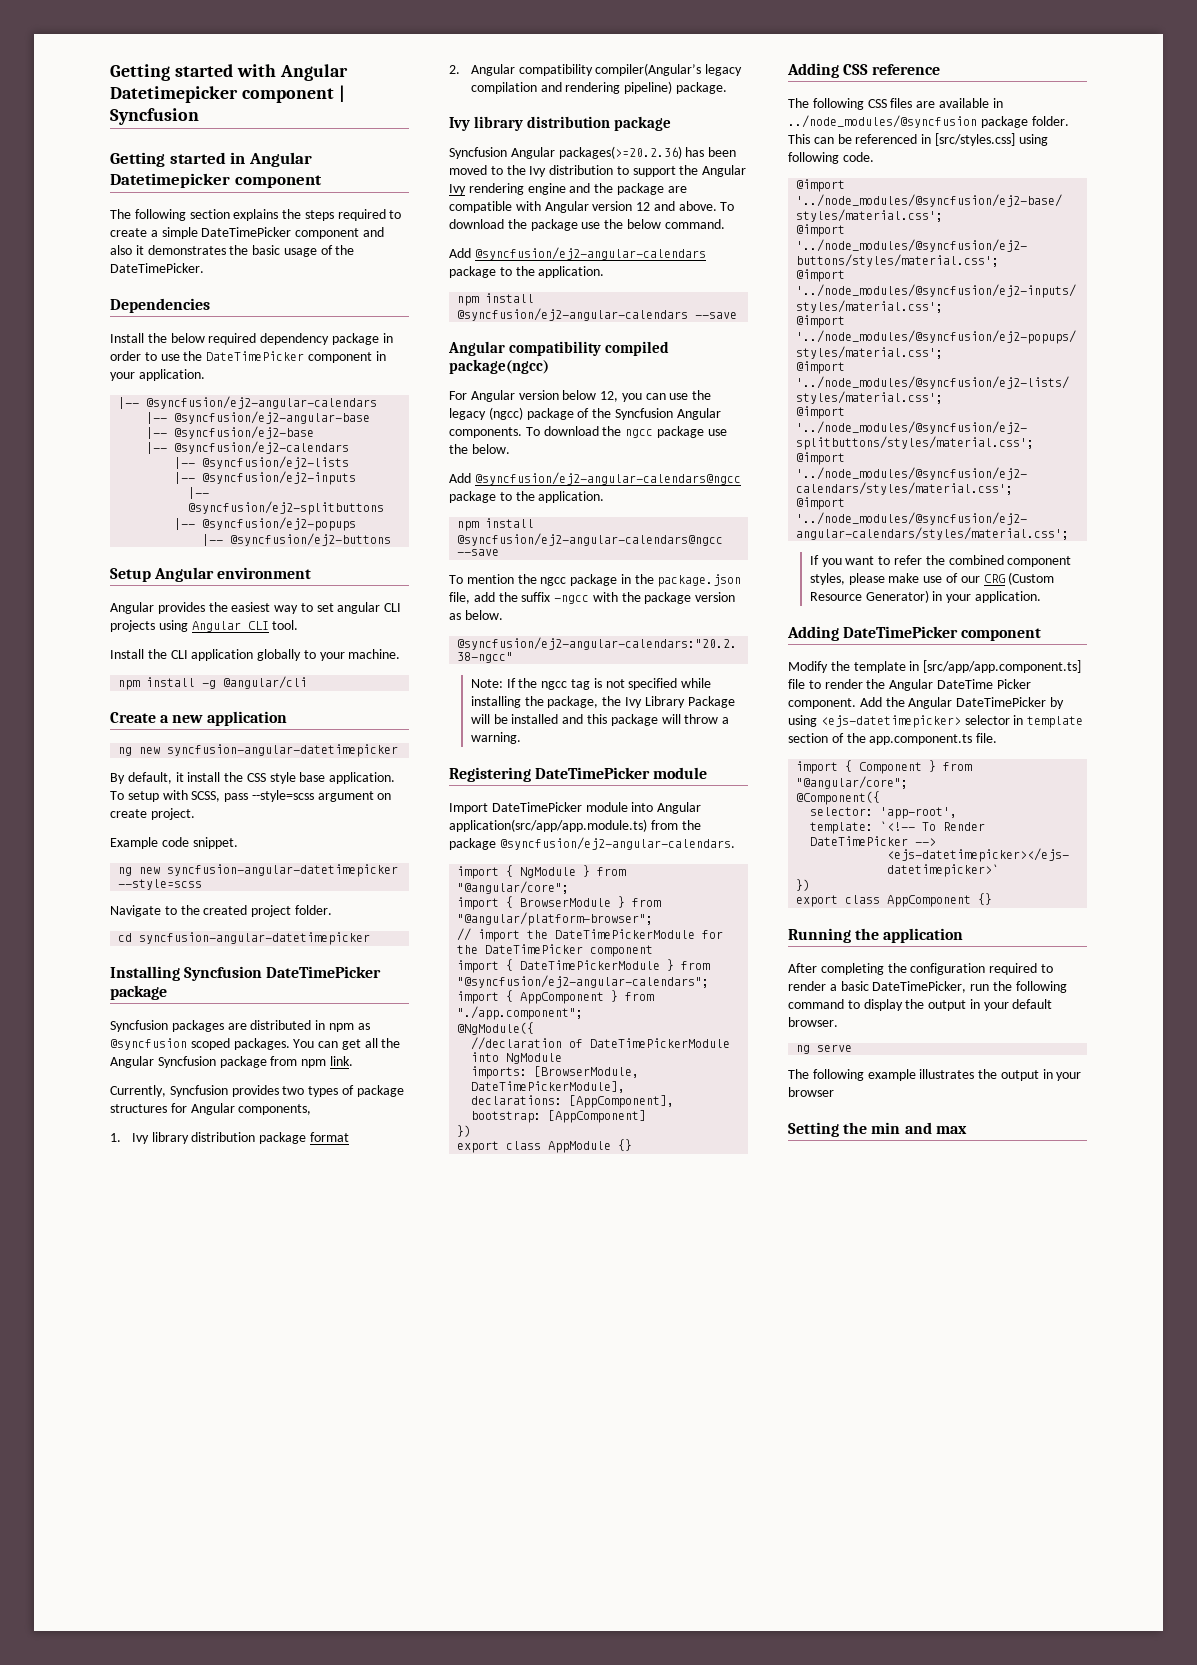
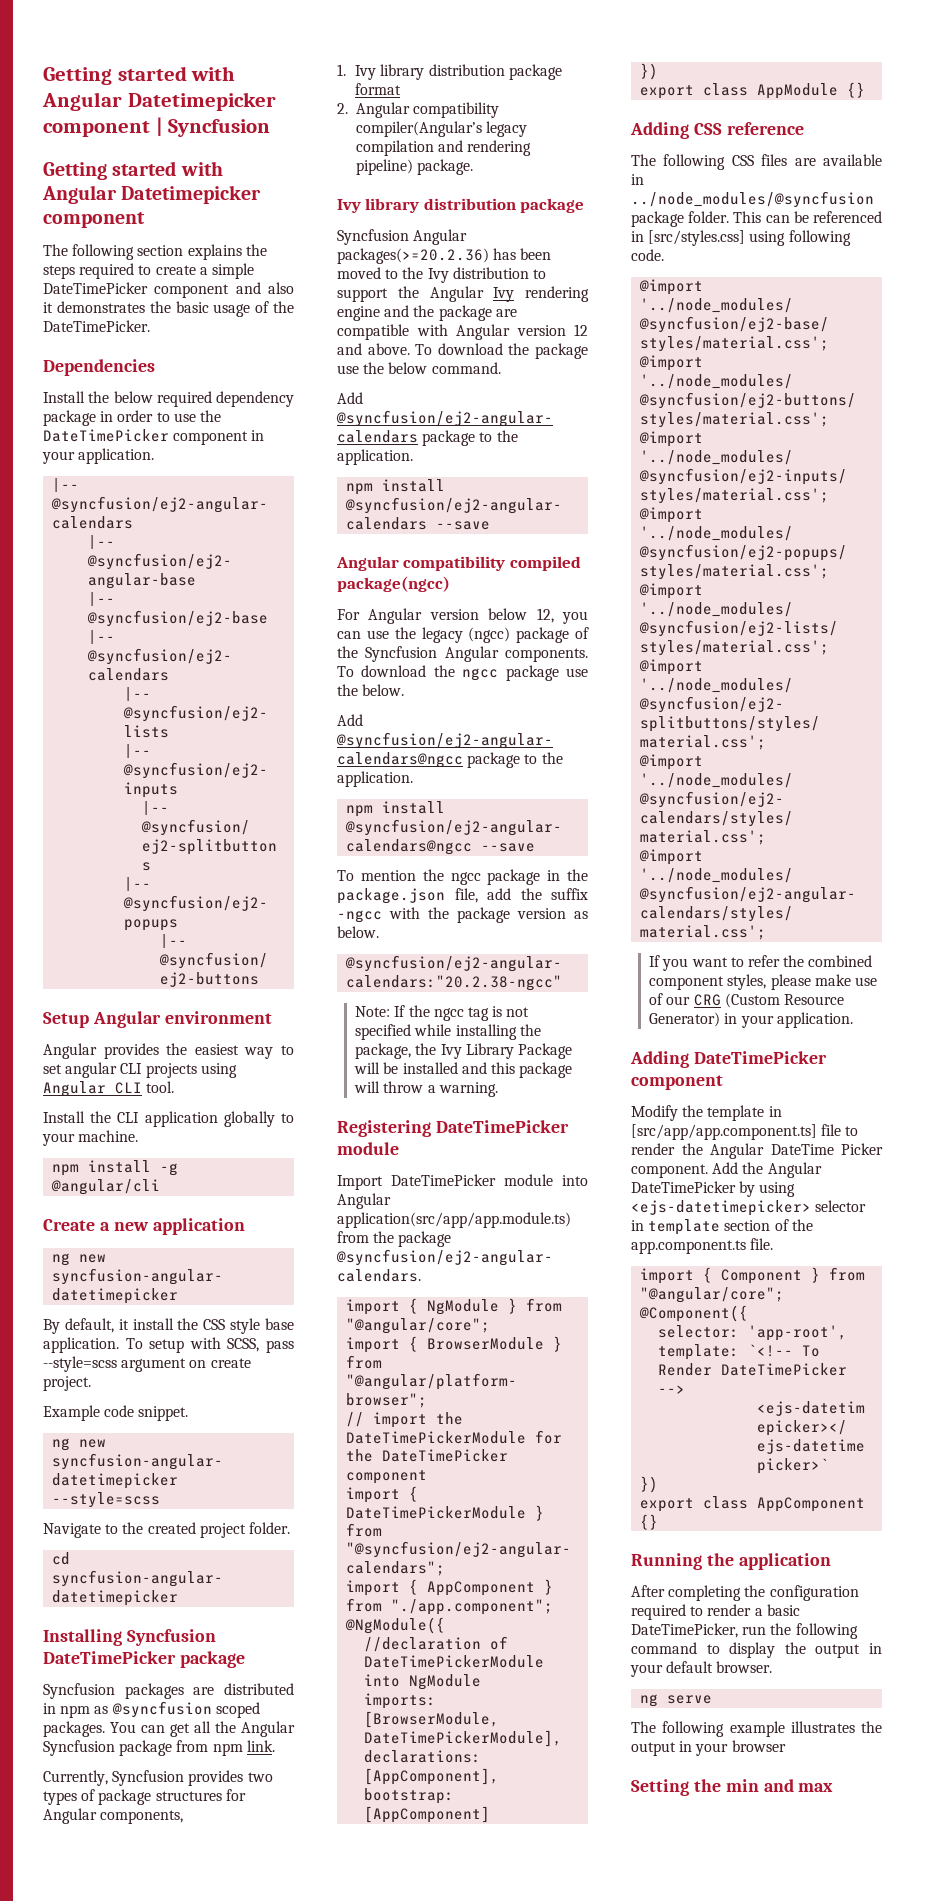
  Getting started with Angular Datetimepicker component | Syncfusion
- Getting started in Angular Datetimepicker component
+ Getting started with Angular Datetimepicker component

